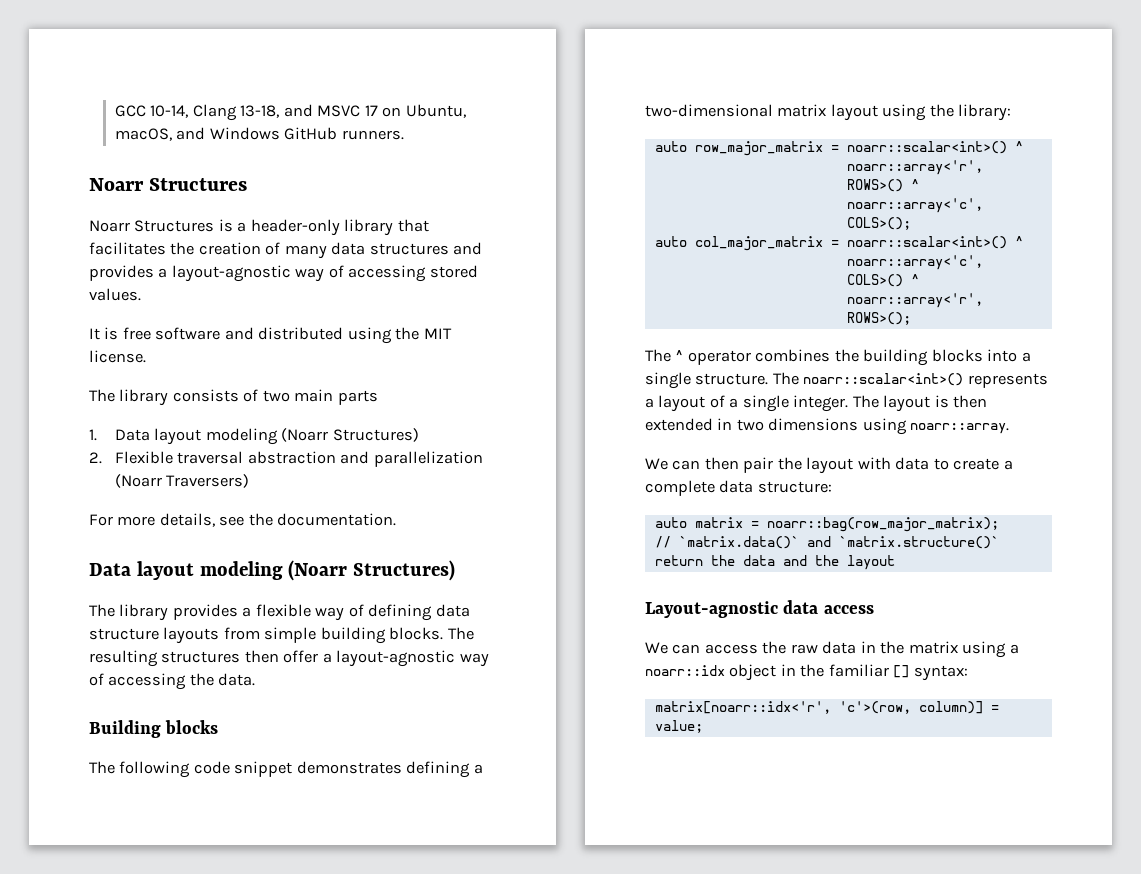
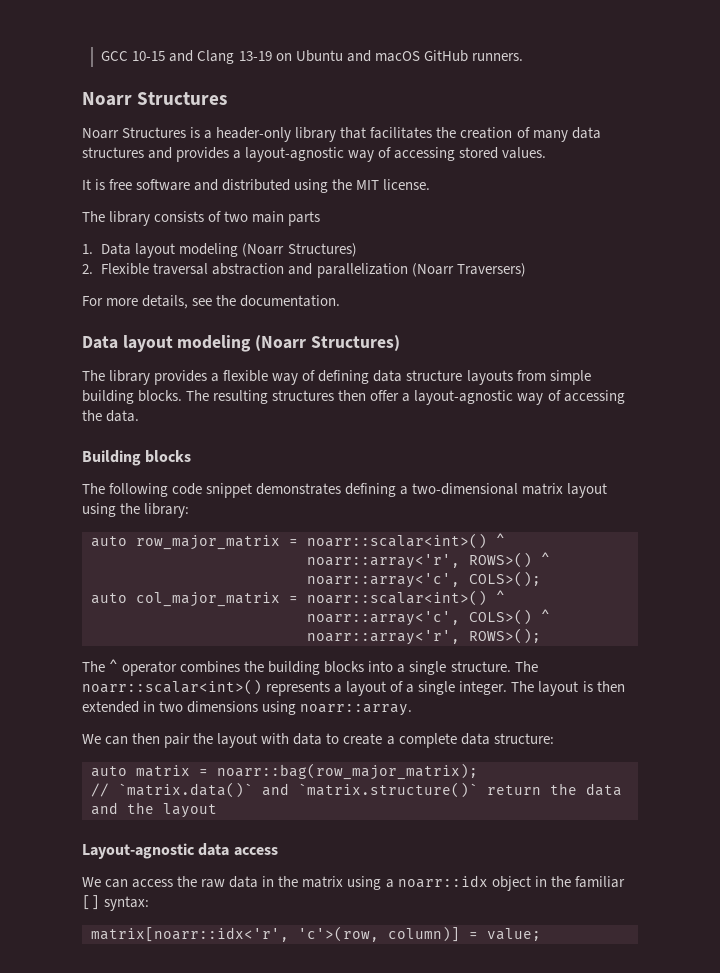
- GCC 10-14, Clang 13-18, and MSVC 17 on Ubuntu, macOS, and Windows GitHub runners.
+ GCC 10-15 and Clang 13-19 on Ubuntu and macOS GitHub runners.

